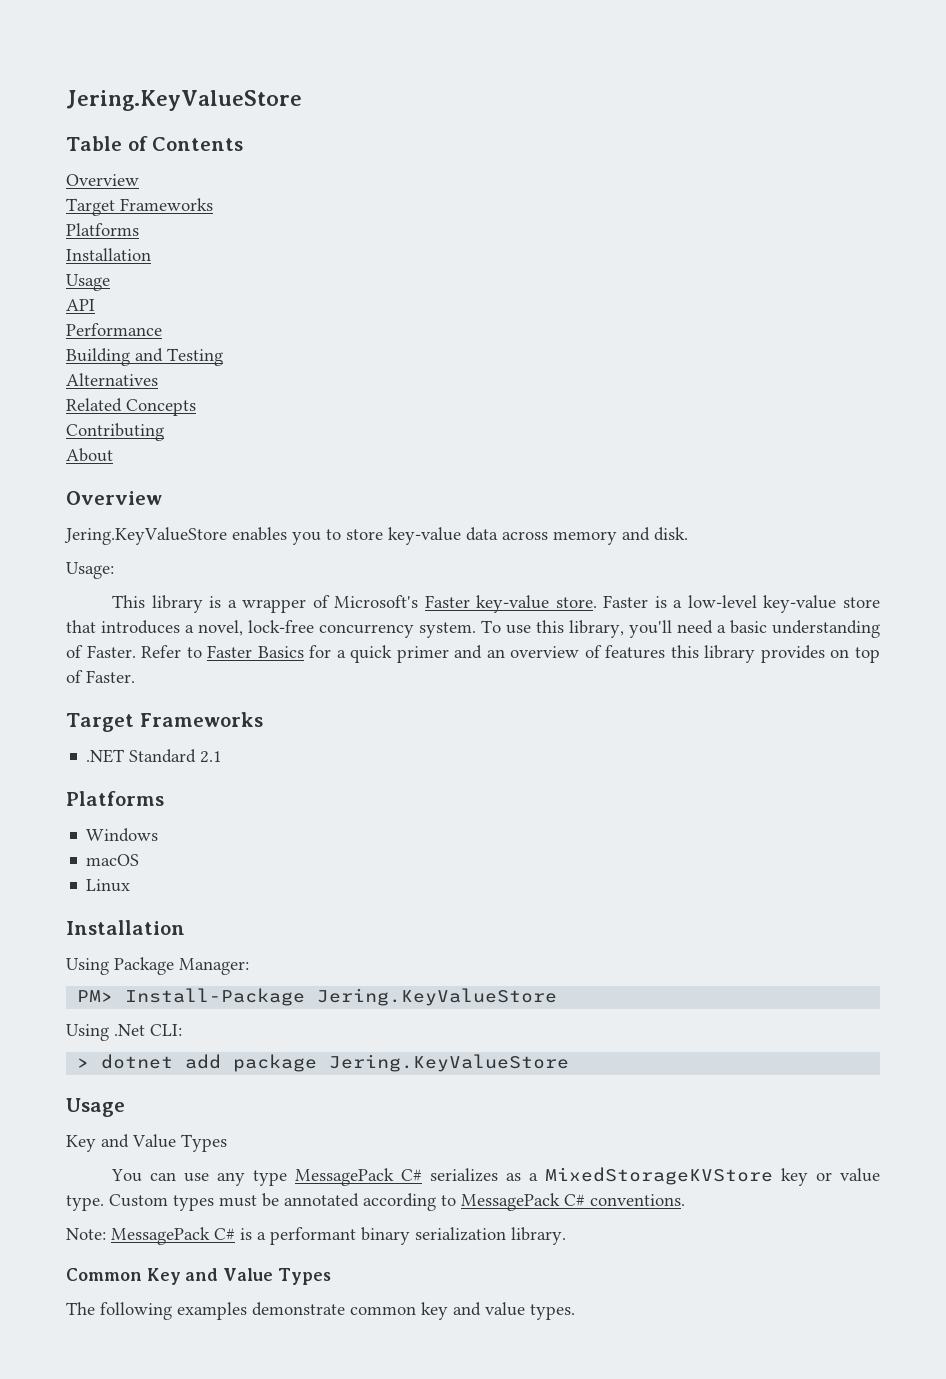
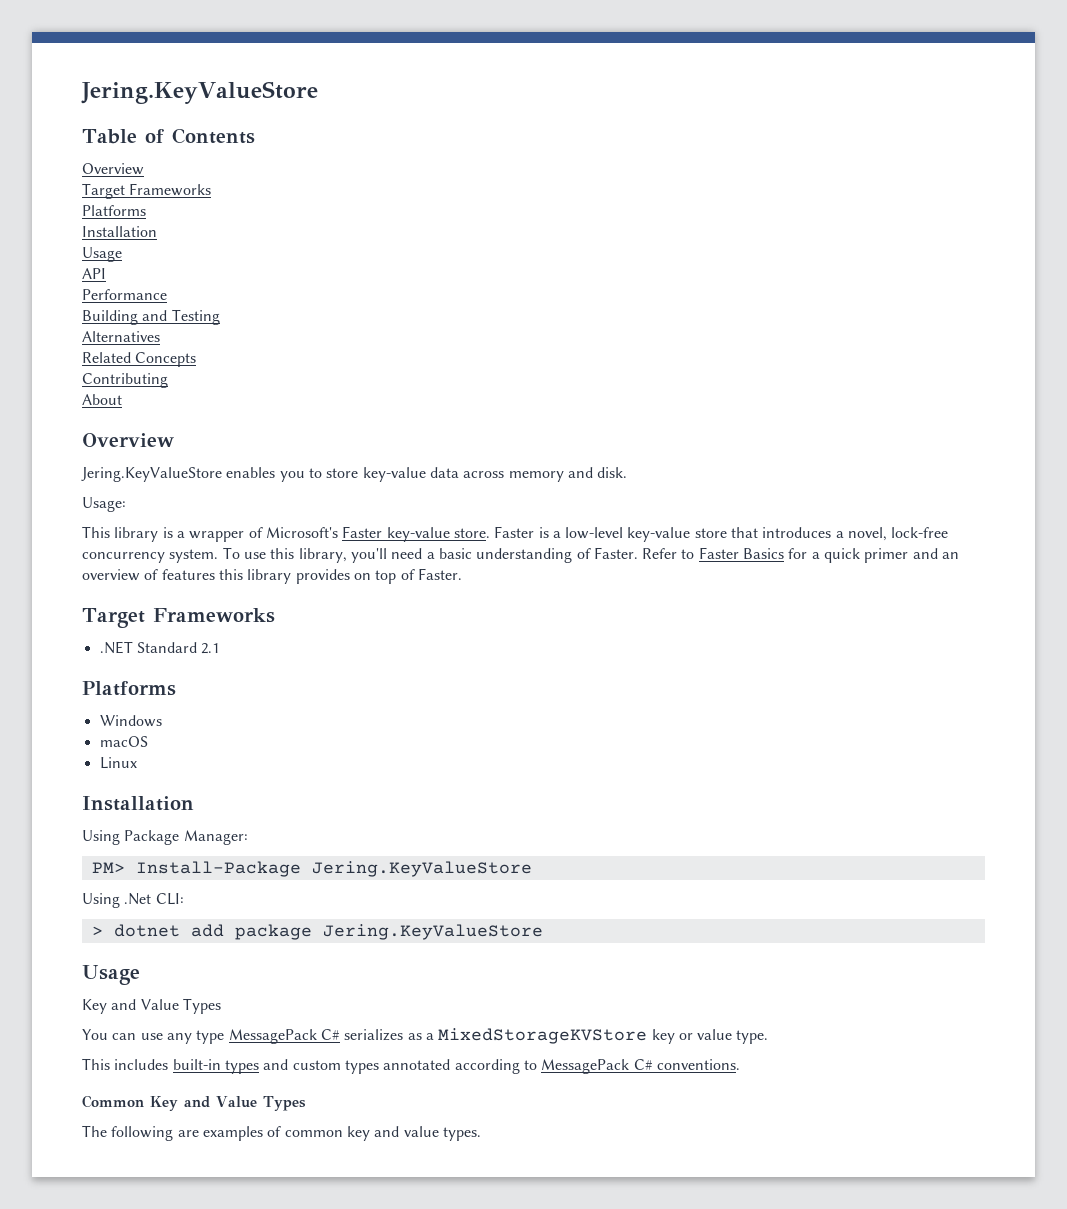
- You can use any type MessagePack C# serializes as a MixedStorageKVStore key or value type. Custom types must be annotated according to MessagePack C# conventions.
+ You can use any type MessagePack C# serializes as a MixedStorageKVStore key or value type.
+ This includes built-in types and custom types annotated according to MessagePack C# conventions.
- Note: MessagePack C# is a performant binary serialization library.
- The following examples demonstrate common key and value types.
+ The following are examples of common key and value types.

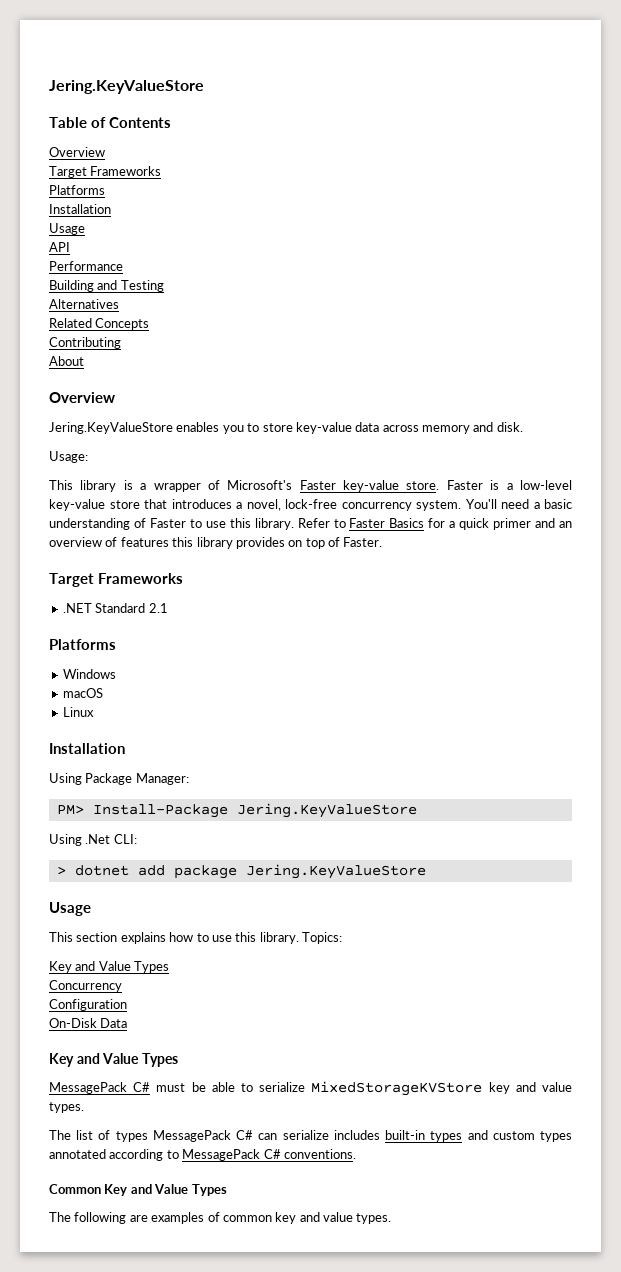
- To use this library, you'll need a basic understanding of Faster.
+ You'll need a basic understanding of Faster to use this library.
  > dotnet add package Jering.KeyValueStore
  Usage
+ This section explains how to use this library. Topics:
  Key and Value Types
- You can use any type MessagePack C# serializes as a MixedStorageKVStore key or value type.
- This includes built-in types and custom types annotated according to MessagePack C# conventions.
+ Concurrency
+ Configuration
+ On-Disk Data
+ Key and Value Types
+ MessagePack C# must be able to serialize MixedStorageKVStore key and value types.
+ The list of types MessagePack C# can serialize includes built-in types and custom types annotated according to MessagePack C# conventions.

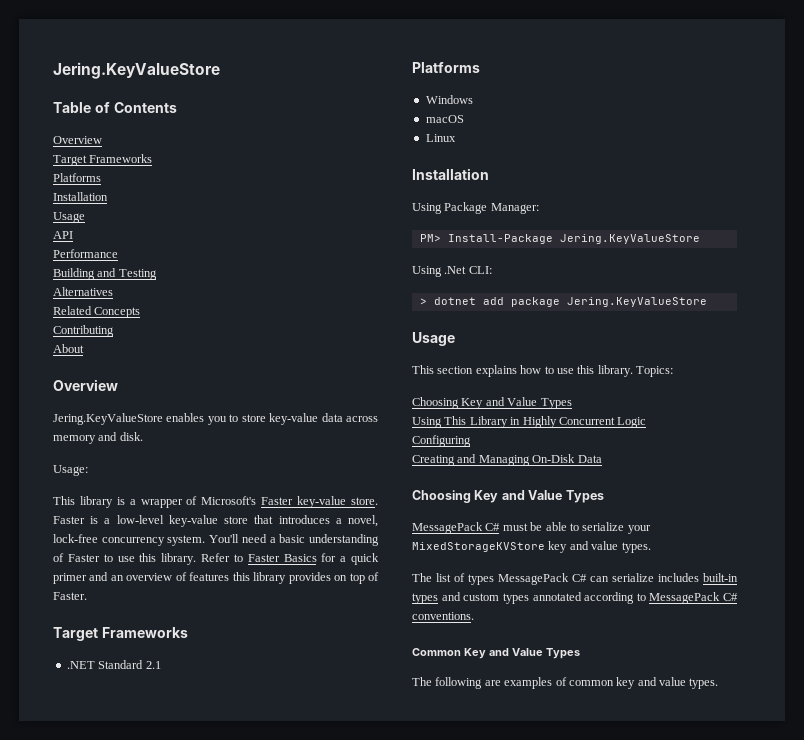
  Topics:
- Key and Value Types
- Concurrency
- Configuration
- On-Disk Data
- Key and Value Types
+ Choosing Key and Value Types
+ Using This Library in Highly Concurrent Logic
+ Configuring
+ Creating and Managing On-Disk Data
+ Choosing Key and Value Types
- MessagePack C# must be able to serialize MixedStorageKVStore key and value types.
+ MessagePack C# must be able to serialize your MixedStorageKVStore key and value types.

